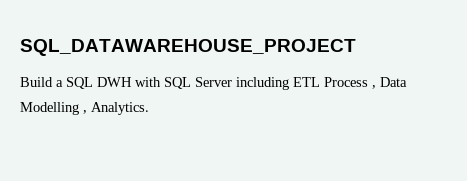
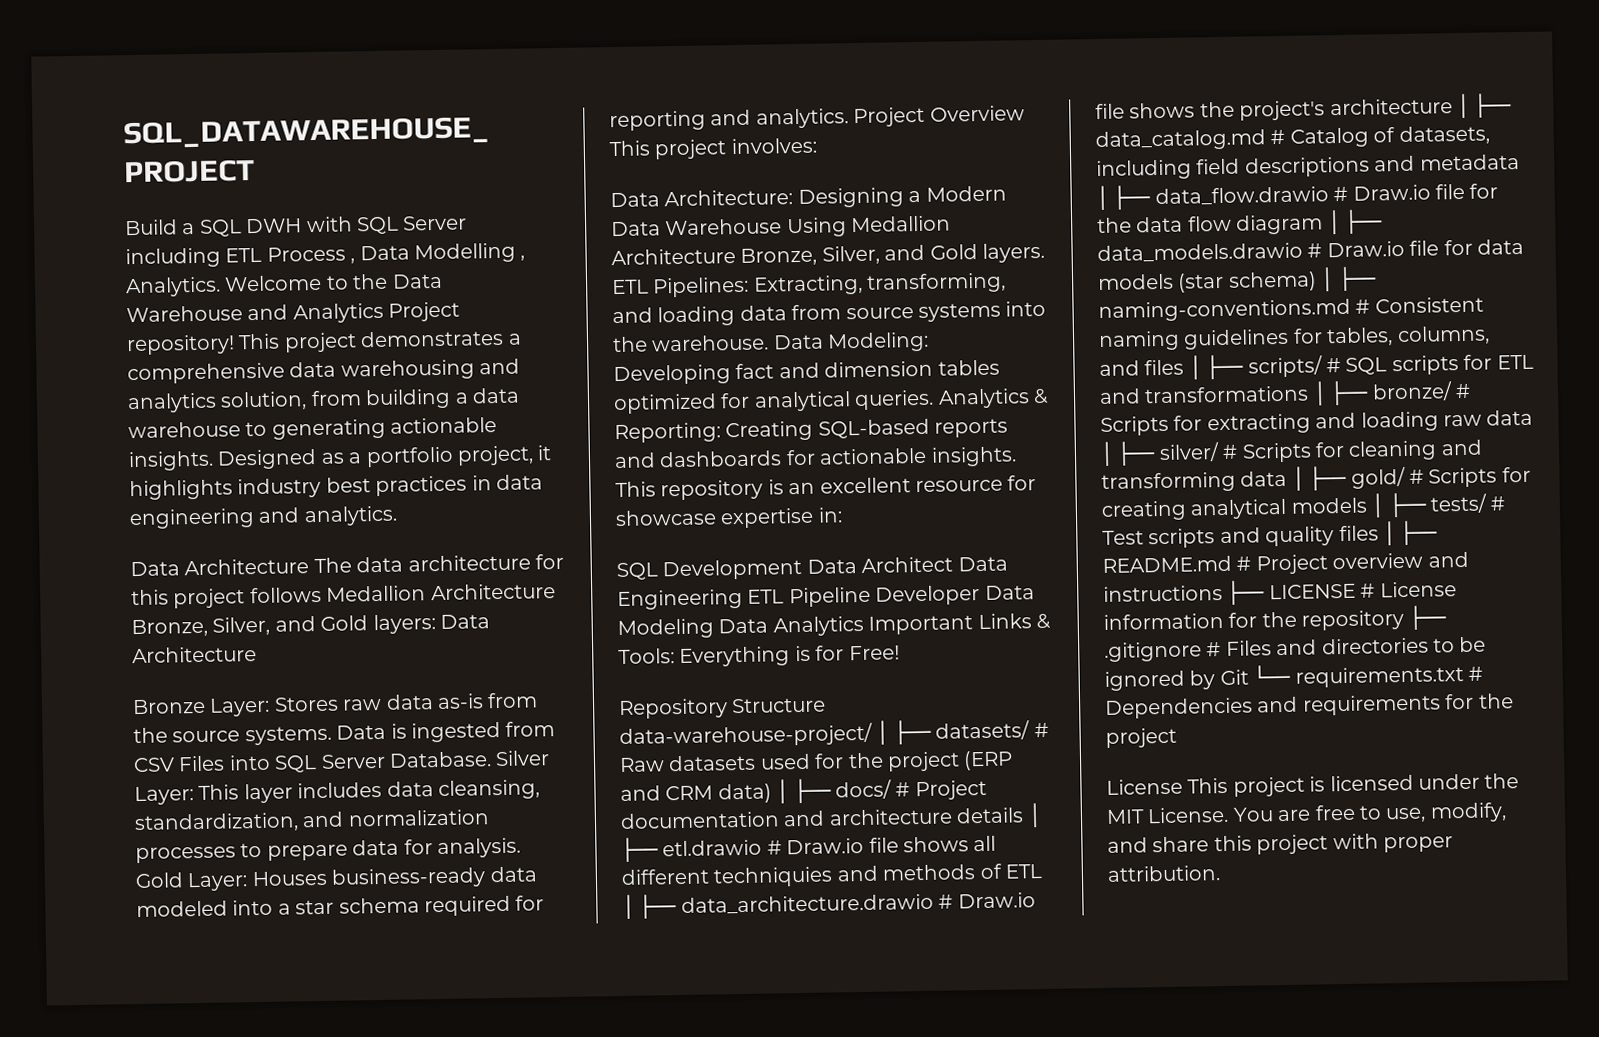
+ Welcome to the Data Warehouse and Analytics Project repository! This project demonstrates a comprehensive data warehousing and analytics solution, from building a data warehouse to generating actionable insights. Designed as a portfolio project, it highlights industry best practices in data engineering and analytics.
+ Data Architecture The data architecture for this project follows Medallion Architecture Bronze, Silver, and Gold layers: Data Architecture
+ Bronze Layer: Stores raw data as-is from the source systems. Data is ingested from CSV Files into SQL Server Database. Silver Layer: This layer includes data cleansing, standardization, and normalization processes to prepare data for analysis. Gold Layer: Houses business-ready data modeled into a star schema required for reporting and analytics. Project Overview This project involves:
+ Data Architecture: Designing a Modern Data Warehouse Using Medallion Architecture Bronze, Silver, and Gold layers. ETL Pipelines: Extracting, transforming, and loading data from source systems into the warehouse. Data Modeling: Developing fact and dimension tables optimized for analytical queries. Analytics & Reporting: Creating SQL-based reports and dashboards for actionable insights. This repository is an excellent resource for showcase expertise in:
+ SQL Development Data Architect Data Engineering ETL Pipeline Developer Data Modeling Data Analytics Important Links & Tools: Everything is for Free!
+ Repository Structure data-warehouse-project/ │ ├── datasets/ # Raw datasets used for the project (ERP and CRM data) │ ├── docs/ # Project documentation and architecture details │ ├── etl.drawio # Draw.io file shows all different techniquies and methods of ETL │ ├── data_architecture.drawio # Draw.io file shows the project's architecture │ ├── data_catalog.md # Catalog of datasets, including field descriptions and metadata │ ├── data_flow.drawio # Draw.io file for the data flow diagram │ ├── data_models.drawio # Draw.io file for data models (star schema) │ ├── naming-conventions.md # Consistent naming guidelines for tables, columns, and files │ ├── scripts/ # SQL scripts for ETL and transformations │ ├── bronze/ # Scripts for extracting and loading raw data │ ├── silver/ # Scripts for cleaning and transforming data │ ├── gold/ # Scripts for creating analytical models │ ├── tests/ # Test scripts and quality files │ ├── README.md # Project overview and instructions ├── LICENSE # License information for the repository ├── .gitignore # Files and directories to be ignored by Git └── requirements.txt # Dependencies and requirements for the project
+ License This project is licensed under the MIT License. You are free to use, modify, and share this project with proper attribution.

